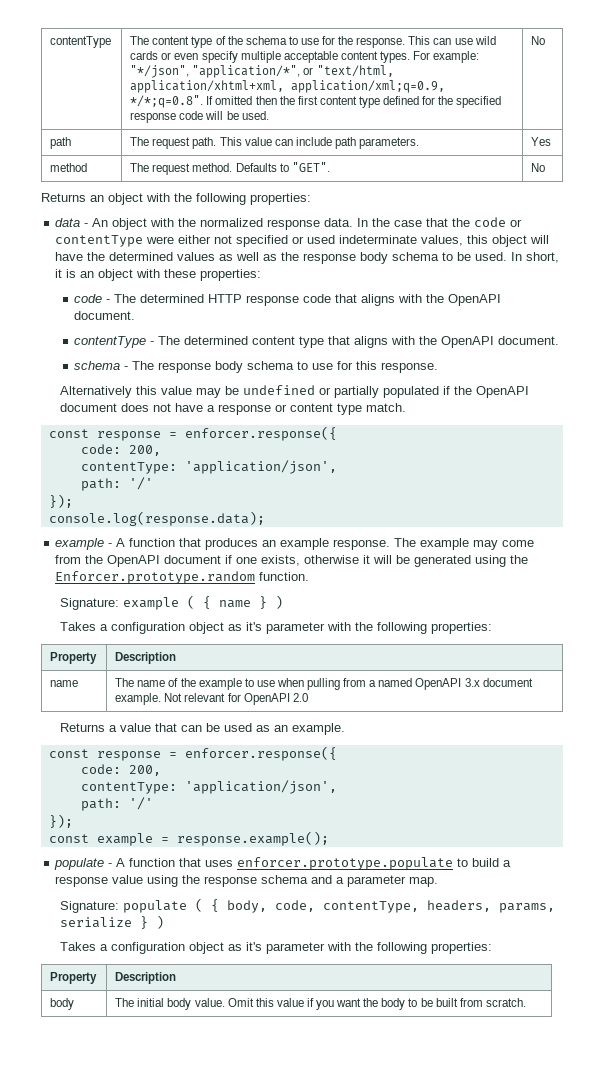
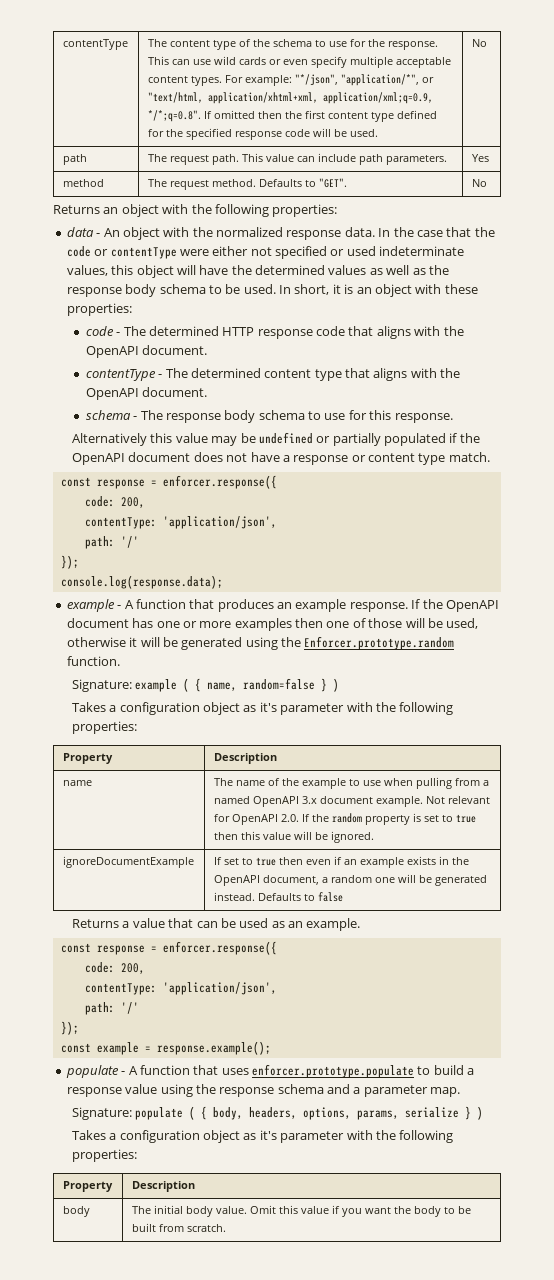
- The example may come from the OpenAPI document if one exists, otherwise it will be generated using the Enforcer.prototype.random function.
+ If the OpenAPI document has one or more examples then one of those will be used, otherwise it will be generated using the Enforcer.prototype.random function.
- Signature: example ( { name } )
+ Signature: example ( { name, random=false } )
- name | The name of the example to use when pulling from a named OpenAPI 3.x document example. Not relevant for OpenAPI 2.0
+ name | The name of the example to use when pulling from a named OpenAPI 3.x document example. Not relevant for OpenAPI 2.0. If the random property is set to true then this value will be ignored.
+ ignoreDocumentExample | If set to true then even if an example exists in the OpenAPI document, a random one will be generated instead. Defaults to false
- Signature: populate ( { body, code, contentType, headers, params, serialize } )
+ Signature: populate ( { body, headers, options, params, serialize } )

